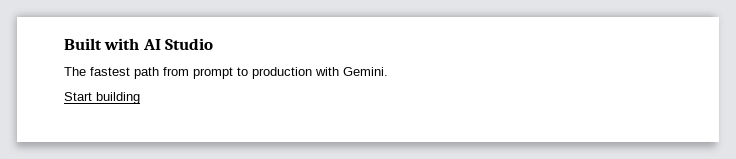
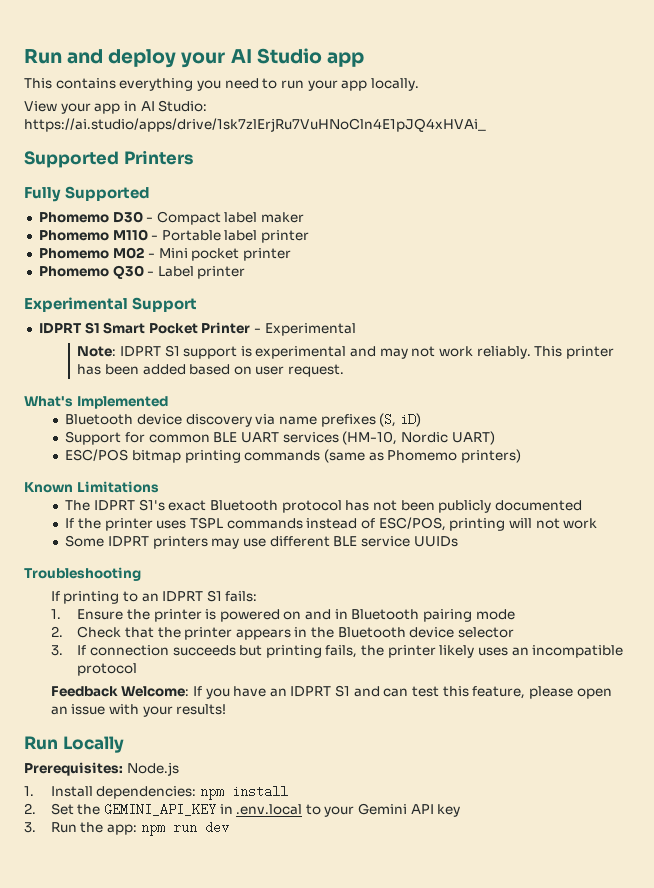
- Built with AI Studio
- The fastest path from prompt to production with Gemini.
- Start building
+ Run and deploy your AI Studio app
+ This contains everything you need to run your app locally.
+ View your app in AI Studio: https://ai.studio/apps/drive/1sk7zlErjRu7VuHNoCln4E1pJQ4xHVAi_
+ Supported Printers
+ Fully Supported
+ Phomemo D30 - Compact label maker
+ Phomemo M110 - Portable label printer
+ Phomemo M02 - Mini pocket printer
+ Phomemo Q30 - Label printer
+ Experimental Support
+ IDPRT S1 Smart Pocket Printer - Experimental
+ Note: IDPRT S1 support is experimental and may not work reliably. This printer has been added based on user request.
+ What's Implemented
+ Bluetooth device discovery via name prefixes (S, iD)
+ Support for common BLE UART services (HM-10, Nordic UART)
+ ESC/POS bitmap printing commands (same as Phomemo printers)
+ Known Limitations
+ The IDPRT S1's exact Bluetooth protocol has not been publicly documented
+ If the printer uses TSPL commands instead of ESC/POS, printing will not work
+ Some IDPRT printers may use different BLE service UUIDs
+ Troubleshooting
+ If printing to an IDPRT S1 fails:
+ 1. Ensure the printer is powered on and in Bluetooth pairing mode
+ 2. Check that the printer appears in the Bluetooth device selector
+ 3. If connection succeeds but printing fails, the printer likely uses an incompatible protocol
+ Feedback Welcome: If you have an IDPRT S1 and can test this feature, please open an issue with your results!
+ Run Locally
+ Prerequisites: Node.js
+ 1. Install dependencies: npm install
+ 2. Set the GEMINI_API_KEY in .env.local to your Gemini API key
+ 3. Run the app: npm run dev

